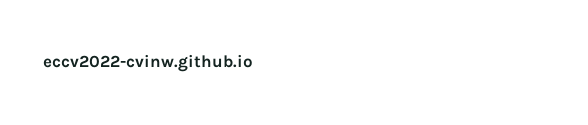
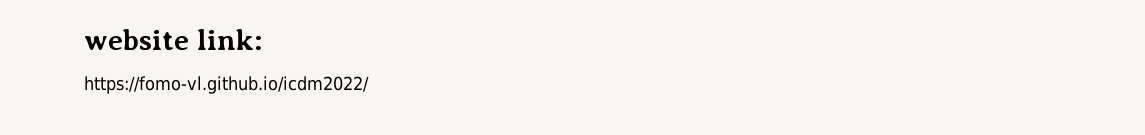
- eccv2022-cvinw.github.io
+ website link:
+ https://fomo-vl.github.io/icdm2022/

